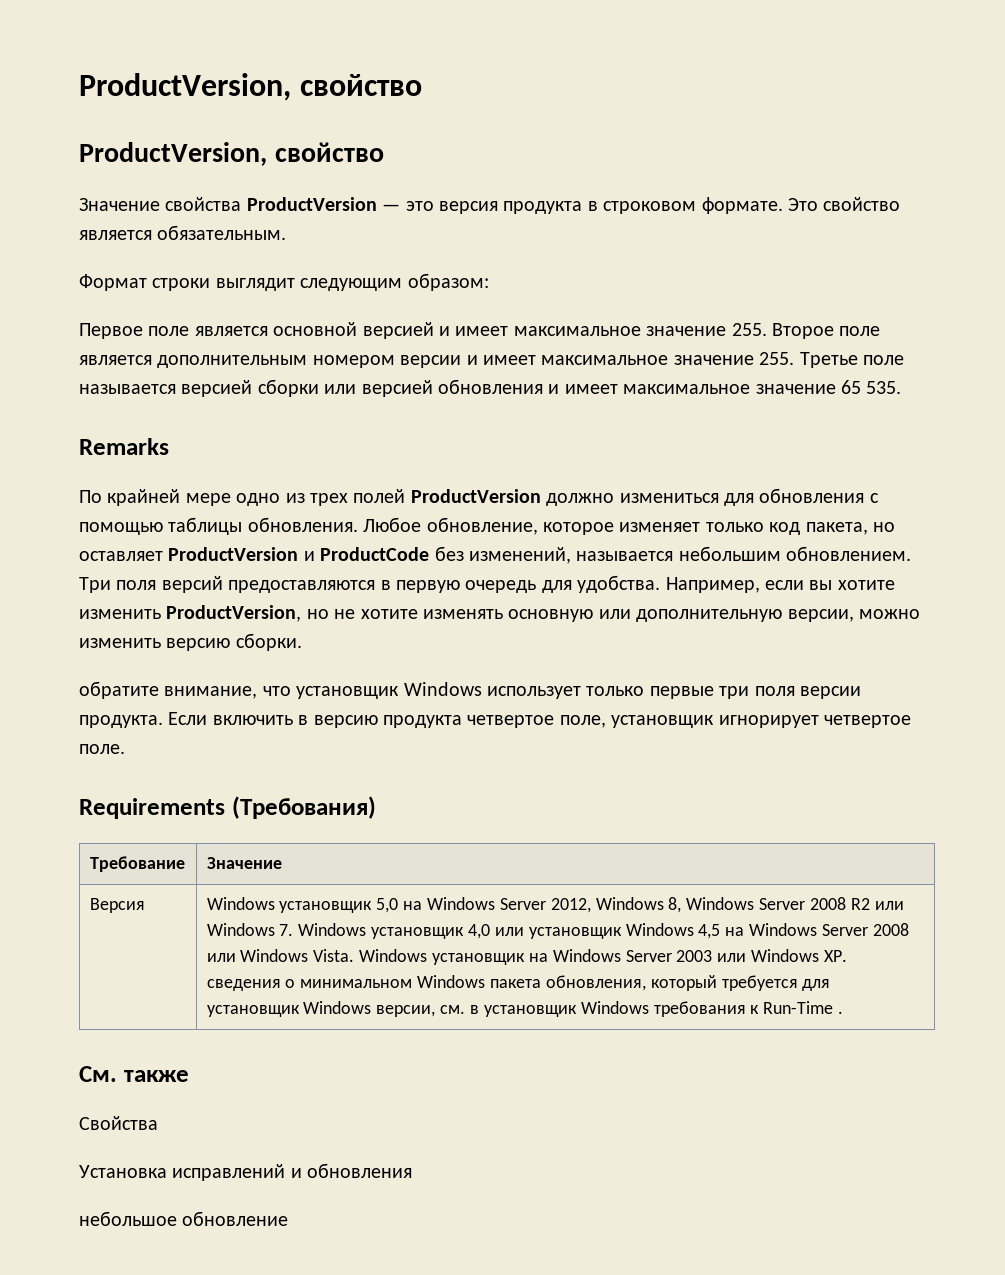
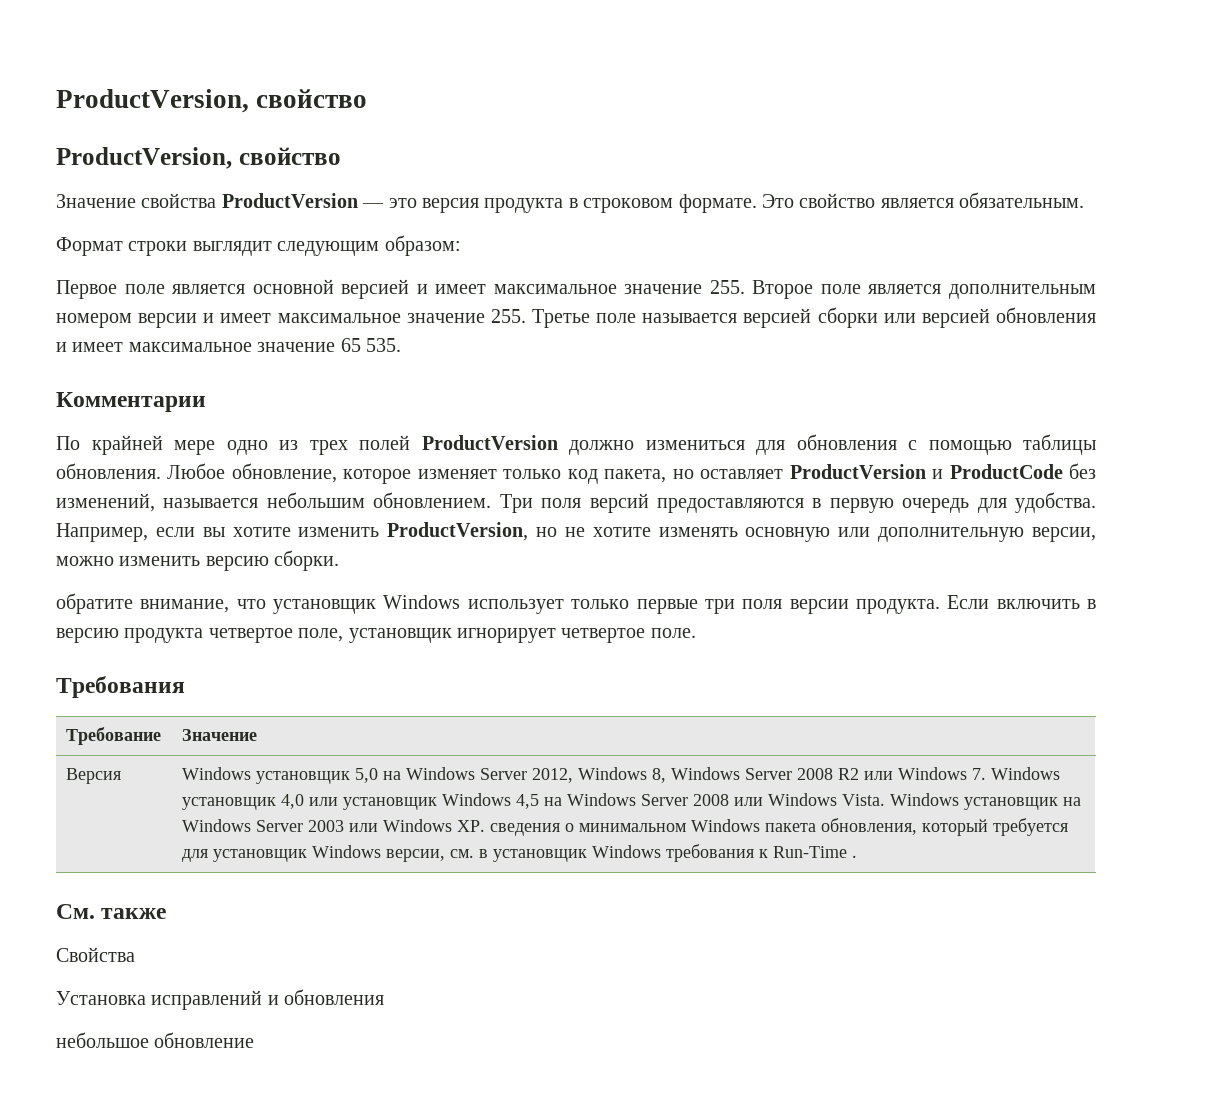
- Remarks
+ Комментарии
- Requirements (Требования)
+ Требования

